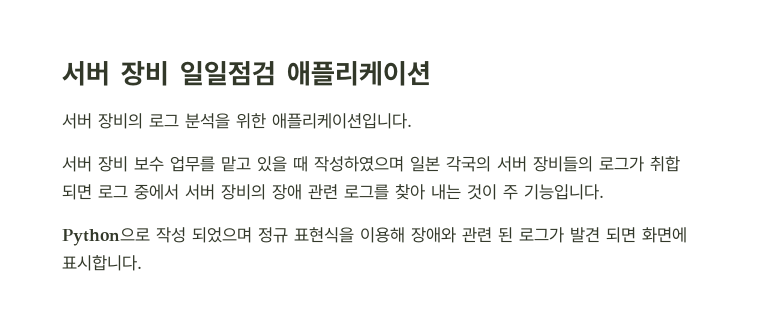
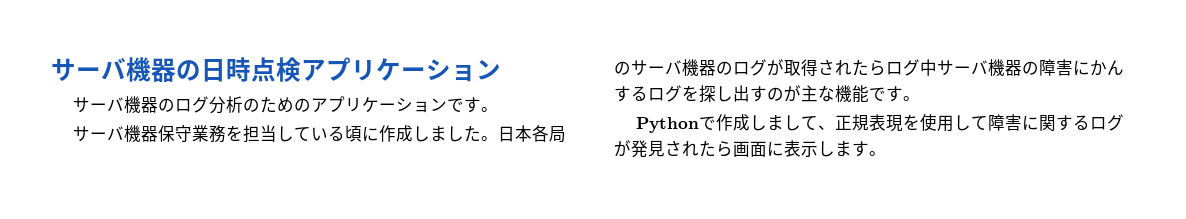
- 서버 장비 일일점검 애플리케이션
- 서버 장비의 로그 분석을 위한 애플리케이션입니다.
- 서버 장비 보수 업무를 맡고 있을 때 작성하였으며 일본 각국의 서버 장비들의 로그가 취합 되면 로그 중에서 서버 장비의 장애 관련 로그를 찾아 내는 것이 주 기능입니다.
- Python으로 작성 되었으며 정규 표현식을 이용해 장애와 관련 된 로그가 발견 되면 화면에 표시합니다.
+ サーバ機器の日時点検アプリケーション
+ サーバ機器のログ分析のためのアプリケーションです。
+ サーバ機器保守業務を担当している頃に作成しました。日本各局のサーバ機器のログが取得されたらログ中サーバ機器の障害にかんするログを探し出すのが主な機能です。
+ Pythonで作成しまして、正規表現を使用して障害に関するログが発見されたら画面に表示します。

